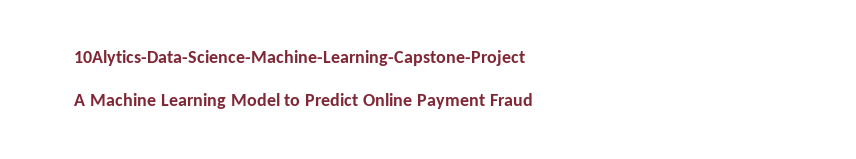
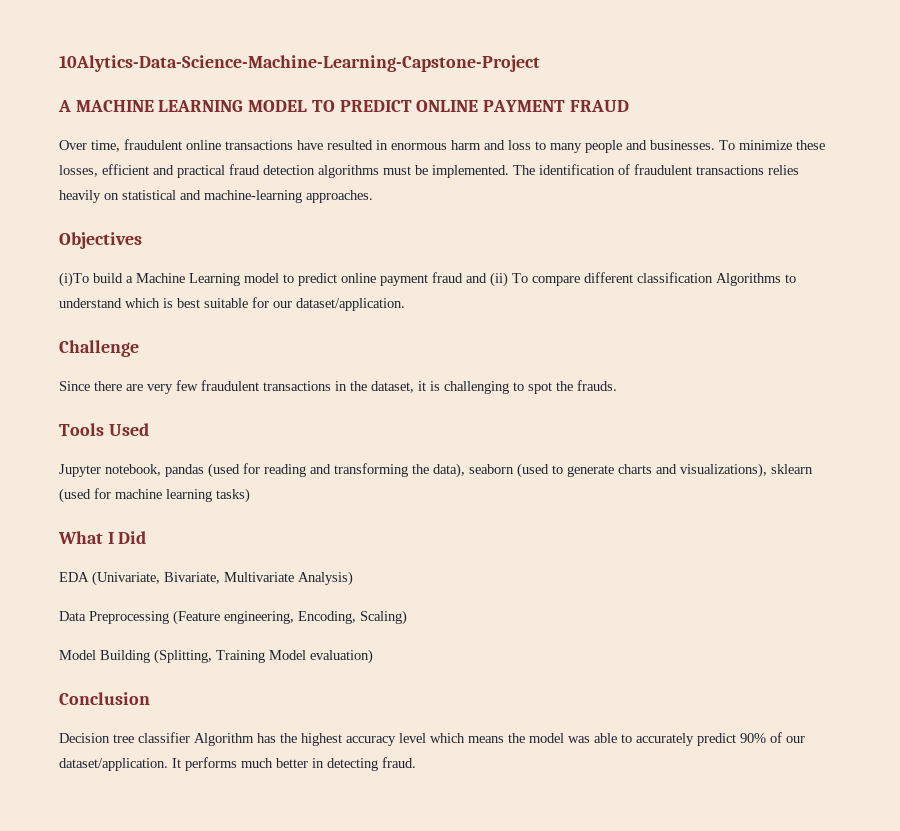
- A Machine Learning Model to Predict Online Payment Fraud
+ A MACHINE LEARNING MODEL TO PREDICT ONLINE PAYMENT FRAUD
+ Over time, fraudulent online transactions have resulted in enormous harm and loss to many people and businesses. To minimize these losses, efficient and practical fraud detection algorithms must be implemented. The identification of fraudulent transactions relies heavily on statistical and machine-learning approaches.
+ Objectives
+ (i)To build a Machine Learning model to predict online payment fraud and (ii) To compare different classification Algorithms to understand which is best suitable for our dataset/application.
+ Challenge
+ Since there are very few fraudulent transactions in the dataset, it is challenging to spot the frauds.
+ Tools Used
+ Jupyter notebook, pandas (used for reading and transforming the data), seaborn (used to generate charts and visualizations), sklearn (used for machine learning tasks)
+ What I Did
+ EDA (Univariate, Bivariate, Multivariate Analysis)
+ Data Preprocessing (Feature engineering, Encoding, Scaling)
+ Model Building (Splitting, Training Model evaluation)
+ Conclusion
+ Decision tree classifier Algorithm has the highest accuracy level which means the model was able to accurately predict 90% of our dataset/application. It performs much better in detecting fraud.

